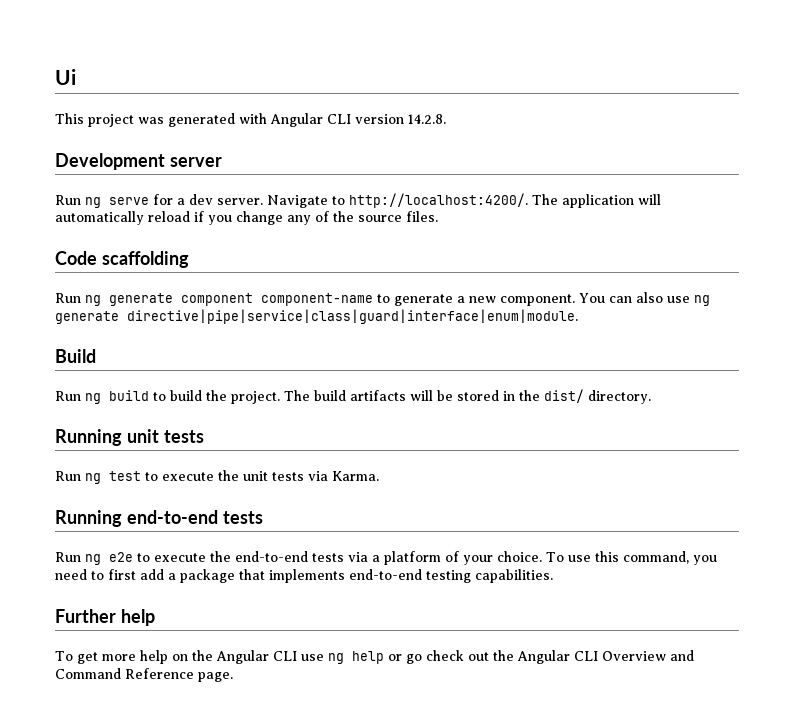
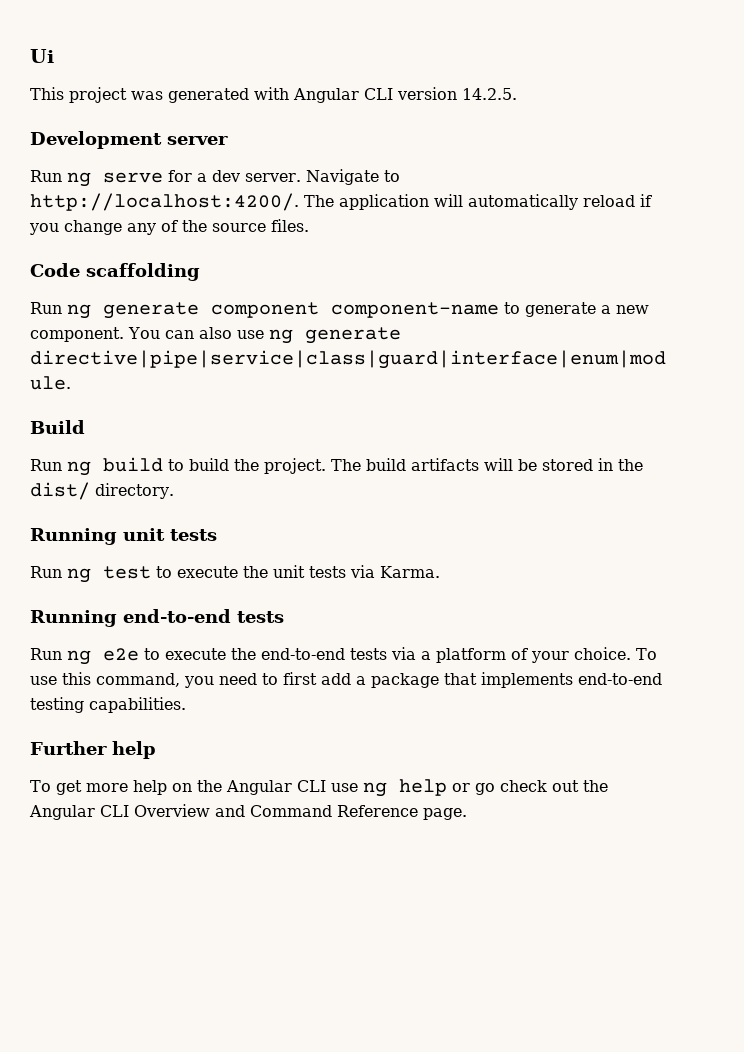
- This project was generated with Angular CLI version 14.2.8.
+ This project was generated with Angular CLI version 14.2.5.

